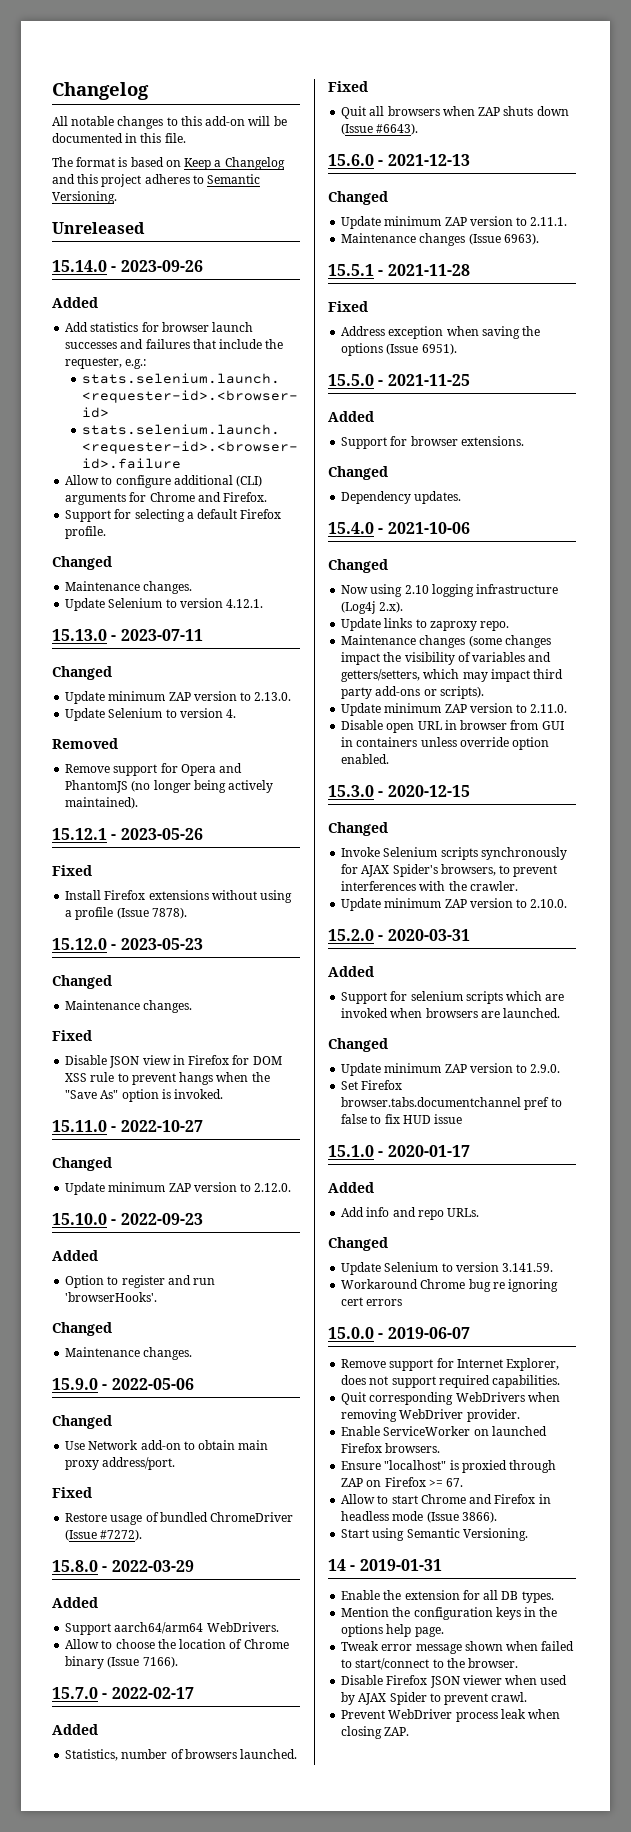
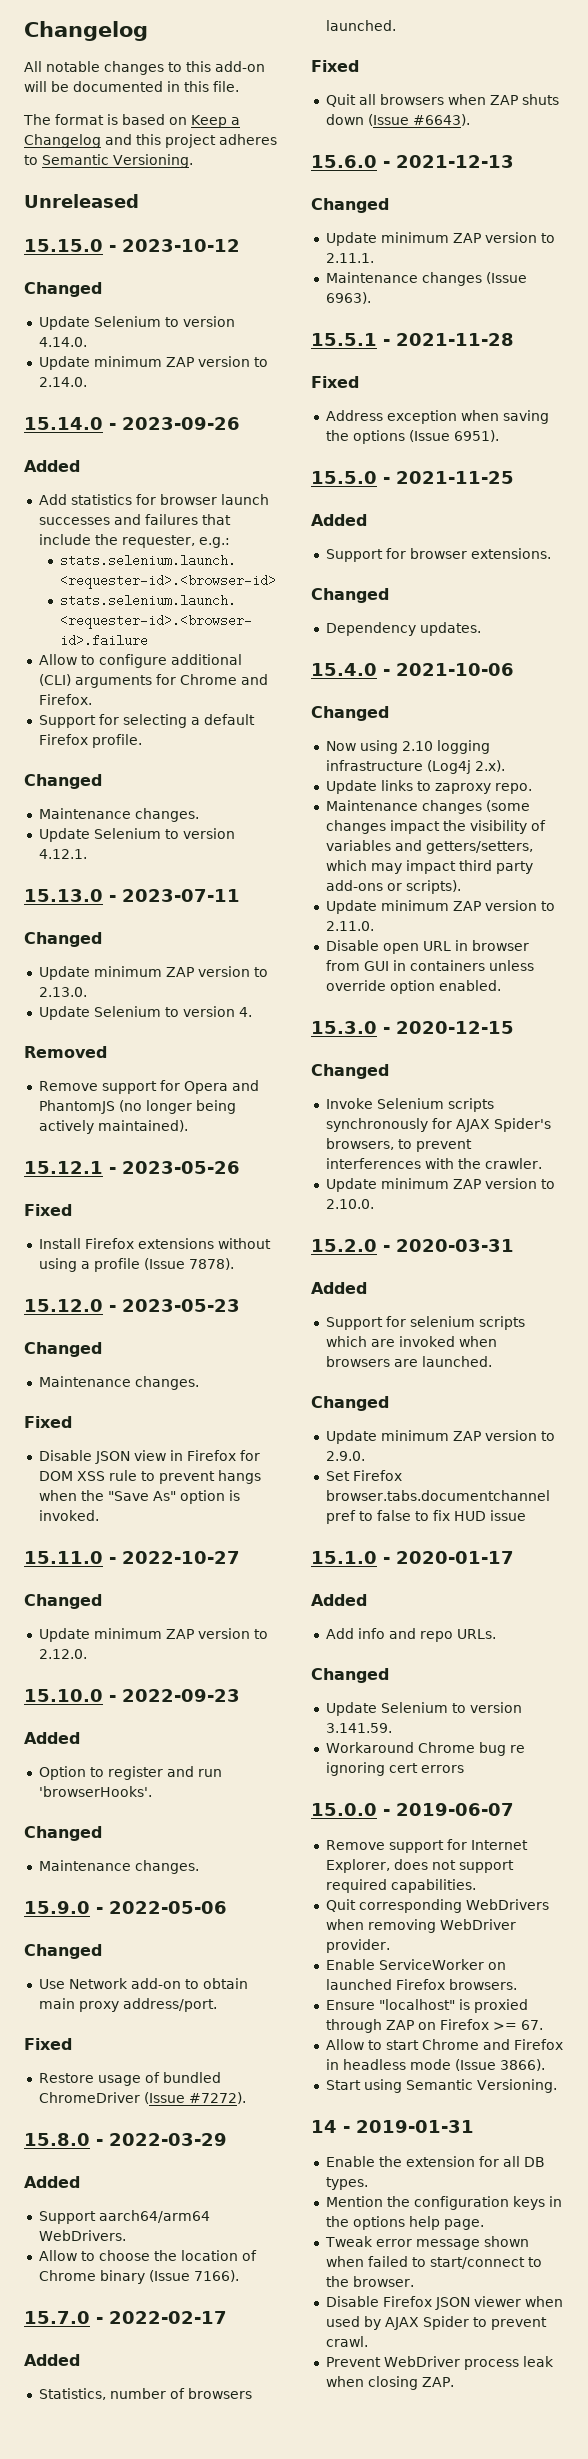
+ 15.15.0 - 2023-10-12
+ Changed
+ Update Selenium to version 4.14.0.
+ Update minimum ZAP version to 2.14.0.

